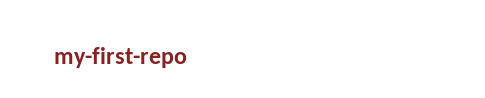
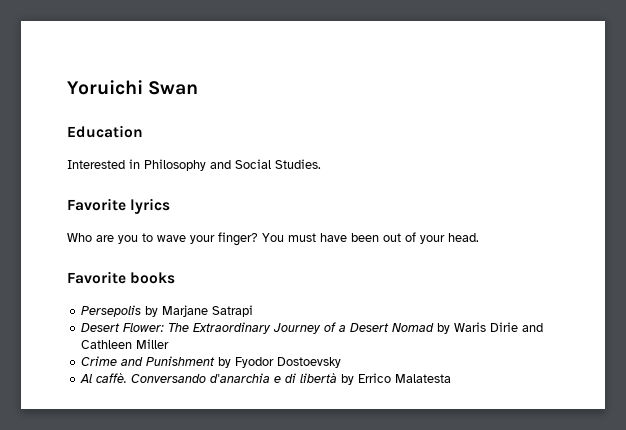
- my-first-repo
+ Yoruichi Swan
+ Education
+ Interested in Philosophy and Social Studies.
+ Favorite lyrics
+ Who are you to wave your finger? You must have been out of your head.
+ Favorite books
+ Persepolis by Marjane Satrapi
+ Desert Flower: The Extraordinary Journey of a Desert Nomad by Waris Dirie and Cathleen Miller
+ Crime and Punishment by Fyodor Dostoevsky
+ Al caffè. Conversando d'anarchia e di libertà by Errico Malatesta

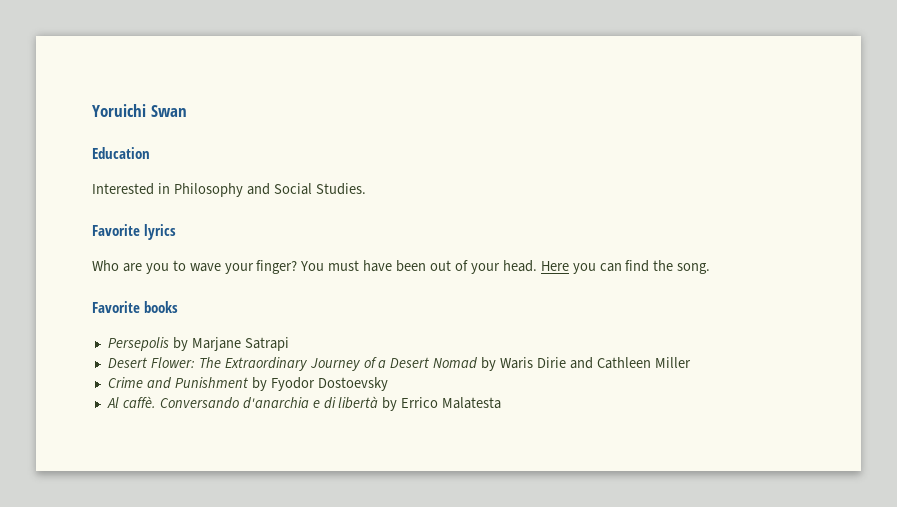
+ Here you can find the song.

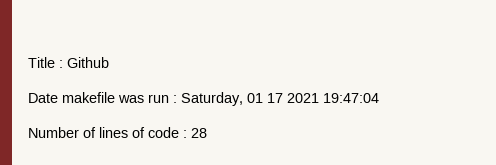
- Yoruichi Swan
- Education
- Interested in Philosophy and Social Studies.
- Favorite lyrics
- Who are you to wave your finger? You must have been out of your head. Here you can find the song.
- Favorite books
- Persepolis by Marjane Satrapi
- Desert Flower: The Extraordinary Journey of a Desert Nomad by Waris Dirie and Cathleen Miller
- Crime and Punishment by Fyodor Dostoevsky
- Al caffè. Conversando d'anarchia e di libertà by Errico Malatesta
+ Title : Github
+ Date makefile was run : Saturday, 01 17 2021 19:47:04
+ Number of lines of code : 28

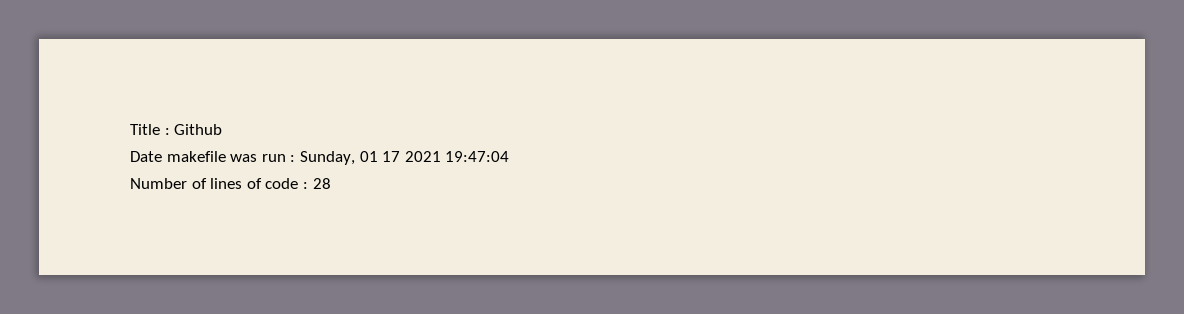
- Date makefile was run : Saturday, 01 17 2021 19:47:04
+ Date makefile was run : Sunday, 01 17 2021 19:47:04

